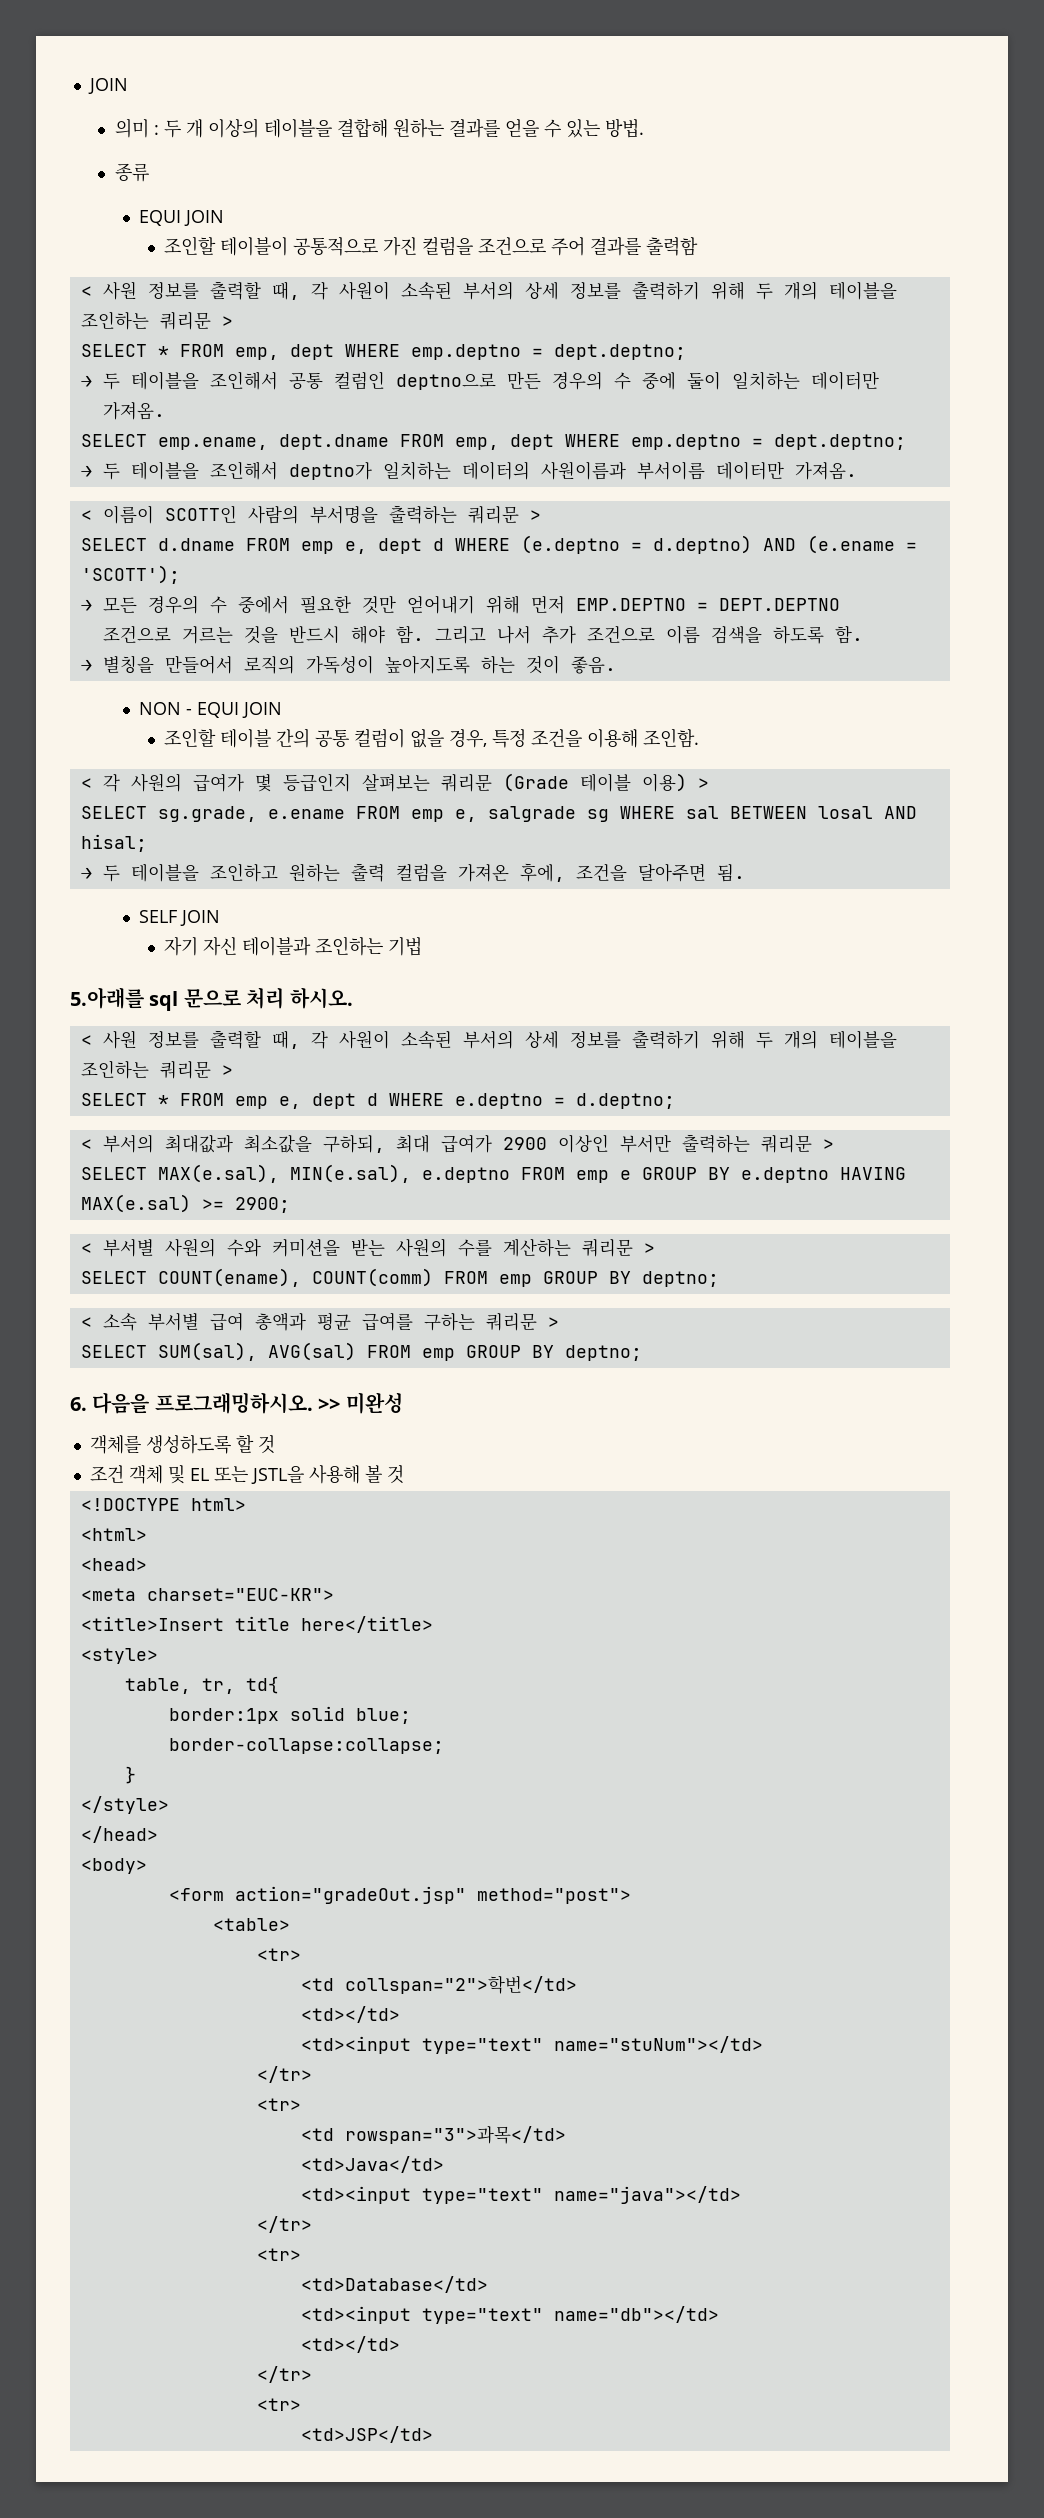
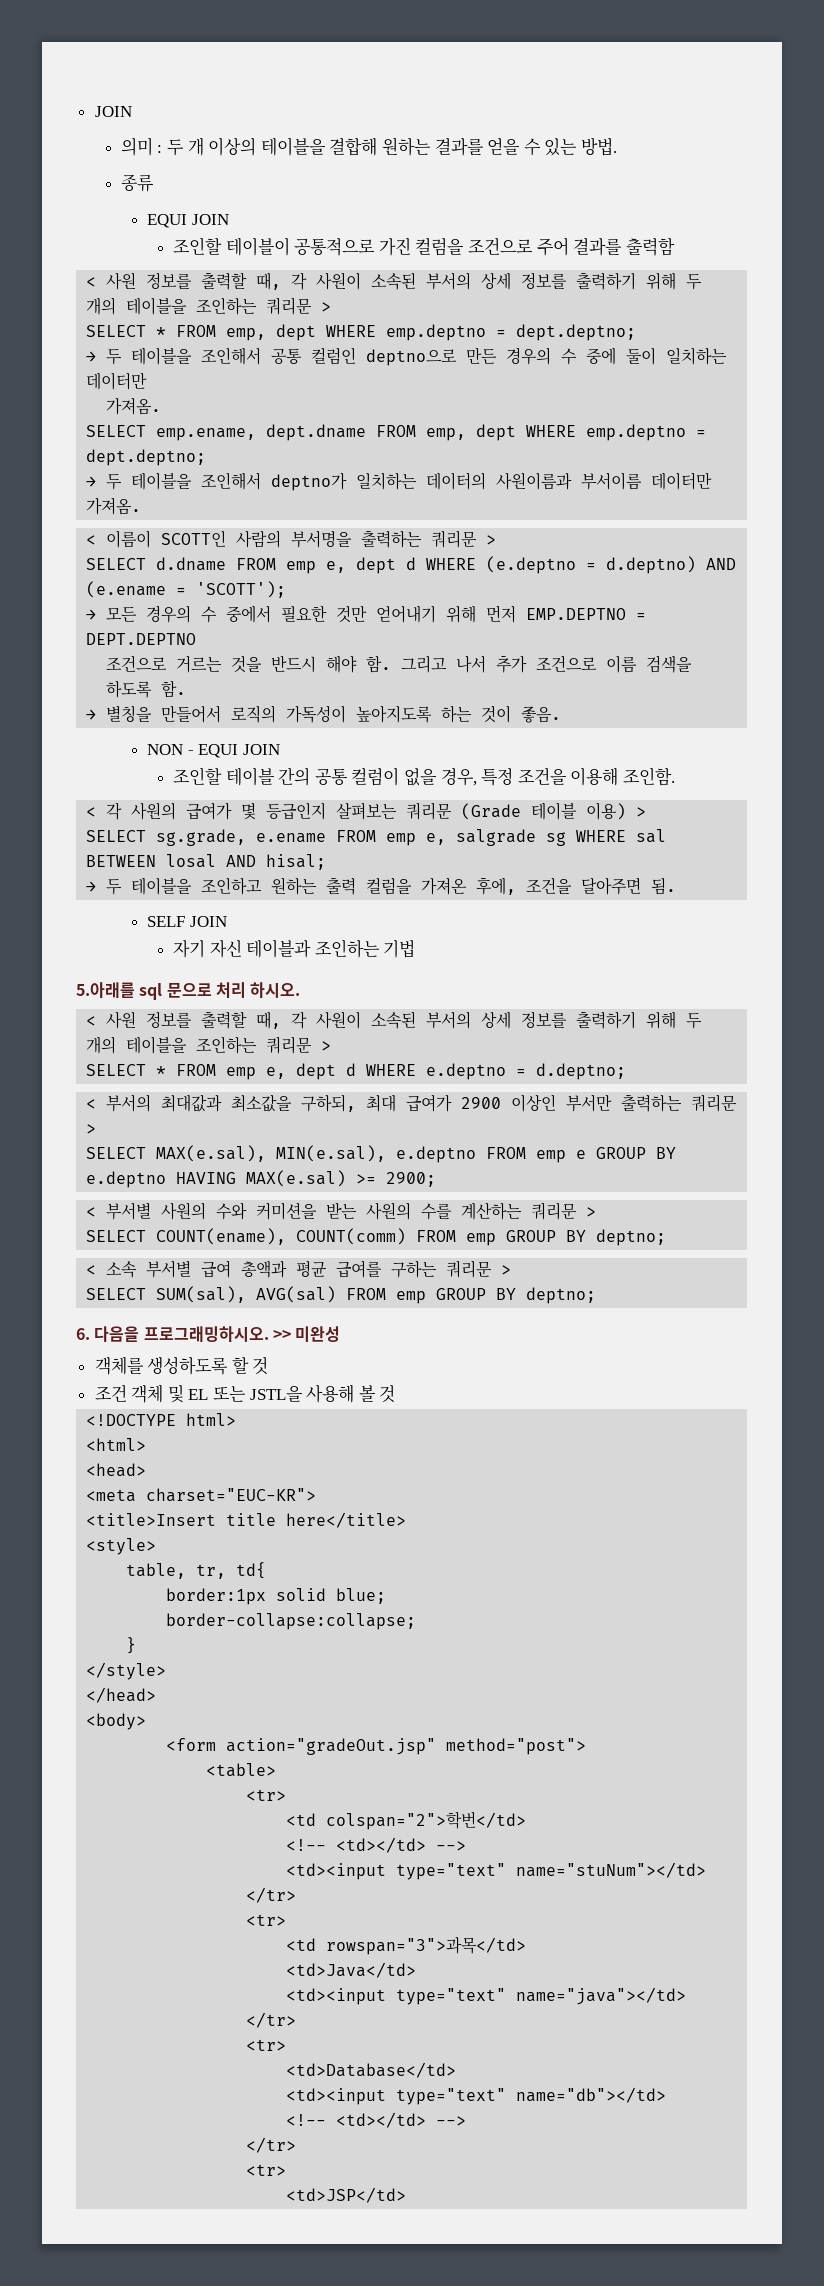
- <td collspan="2">학번</td>
- <td></td>
+ <td colspan="2">학번</td>
+ <!-- <td></td> -->
  <td><input type="text" name="db"></td>
- <td></td>
+ <!-- <td></td> -->

